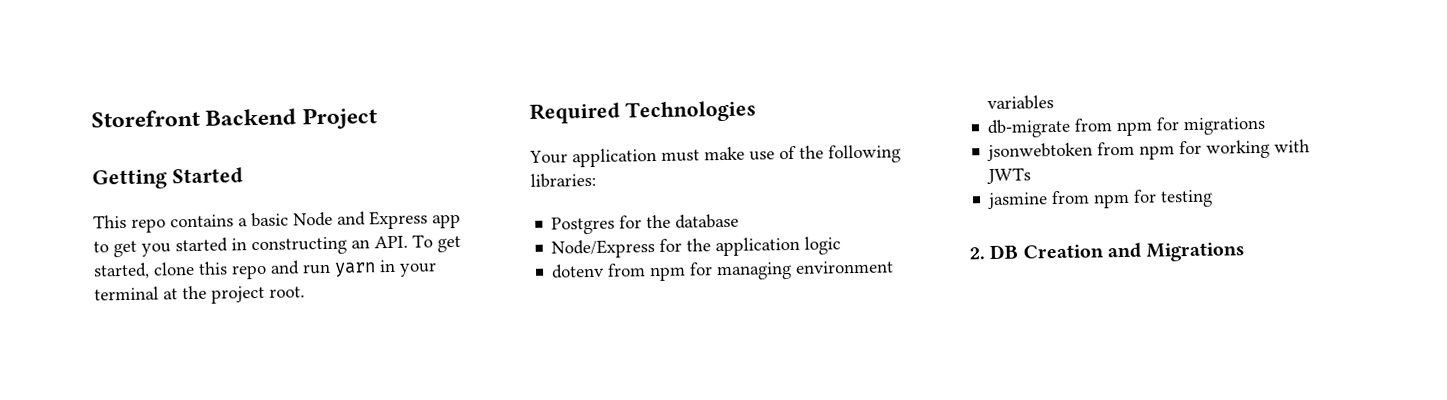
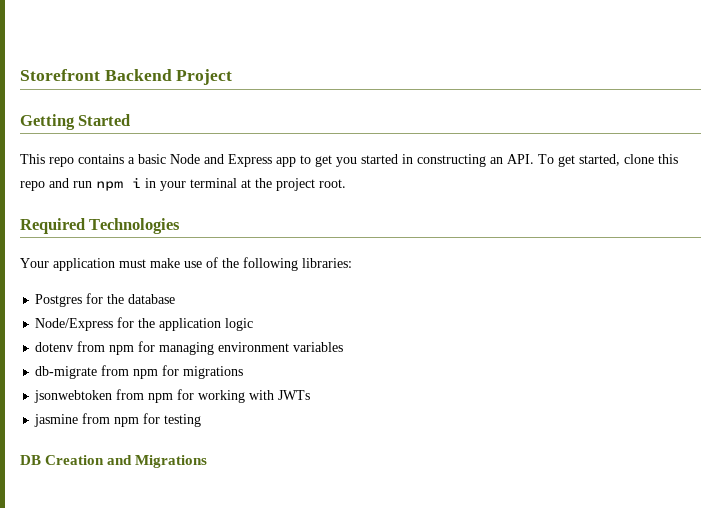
- This repo contains a basic Node and Express app to get you started in constructing an API. To get started, clone this repo and run yarn in your terminal at the project root.
+ This repo contains a basic Node and Express app to get you started in constructing an API. To get started, clone this repo and run npm i in your terminal at the project root.
- 2. DB Creation and Migrations
+ DB Creation and Migrations

